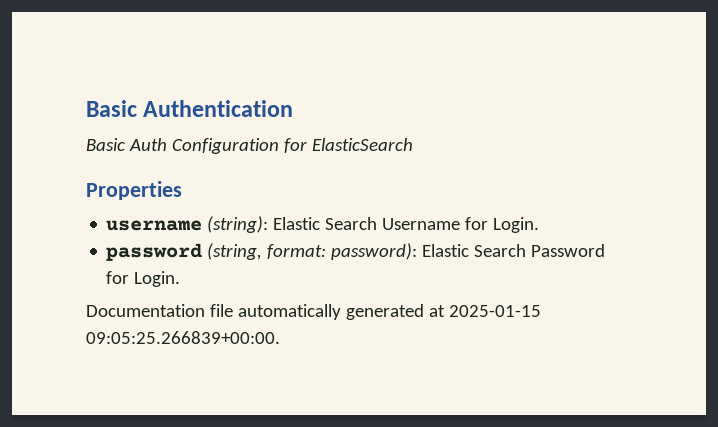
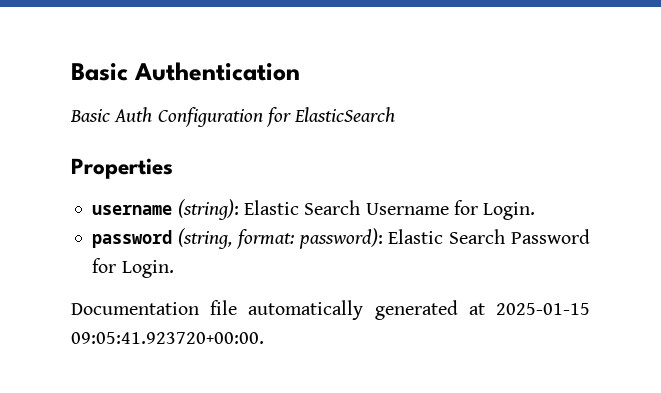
- Documentation file automatically generated at 2025-01-15 09:05:25.266839+00:00.
+ Documentation file automatically generated at 2025-01-15 09:05:41.923720+00:00.

